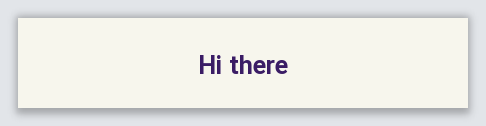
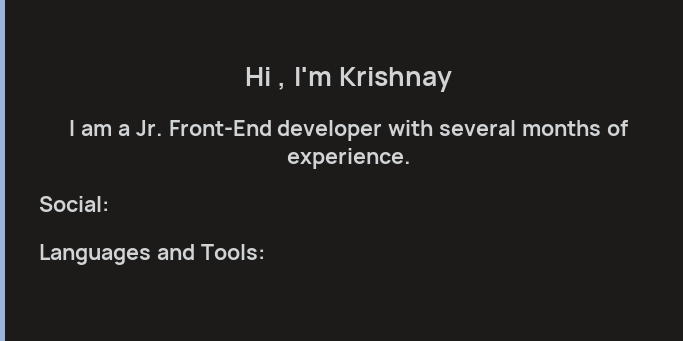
- Hi there
+ Hi , I'm Krishnay
+ I am a Jr. Front-End developer with several months of experience.
+ Social:
+ Languages and Tools:

